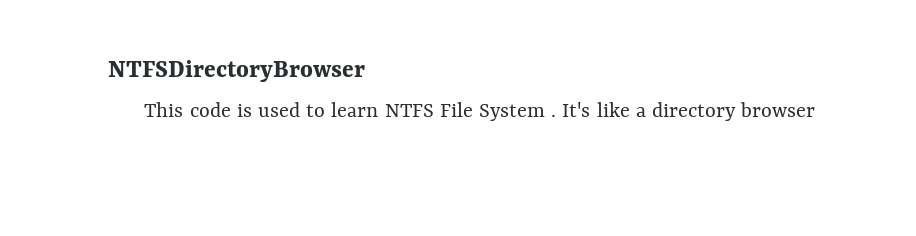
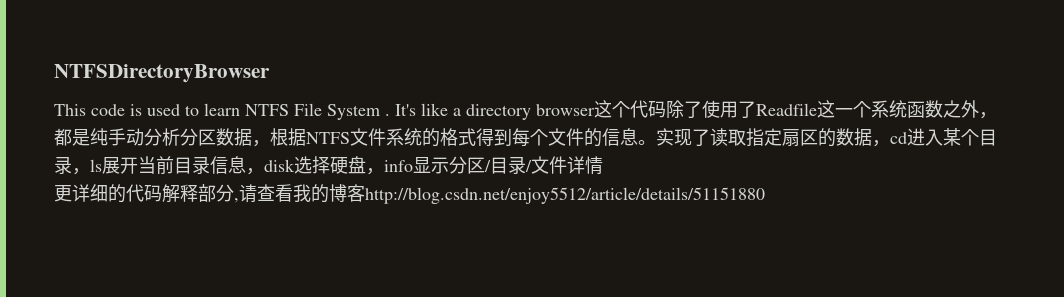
- It's like a directory browser
+ It's like a directory browser这个代码除了使用了Readfile这一个系统函数之外，都是纯手动分析分区数据，根据NTFS文件系统的格式得到每个文件的信息。实现了读取指定扇区的数据，cd进入某个目录，ls展开当前目录信息，disk选择硬盘，info显示分区/目录/文件详情
+ 更详细的代码解释部分,请查看我的博客http://blog.csdn.net/enjoy5512/article/details/51151880

